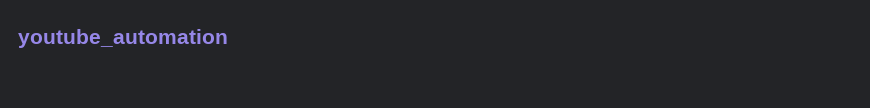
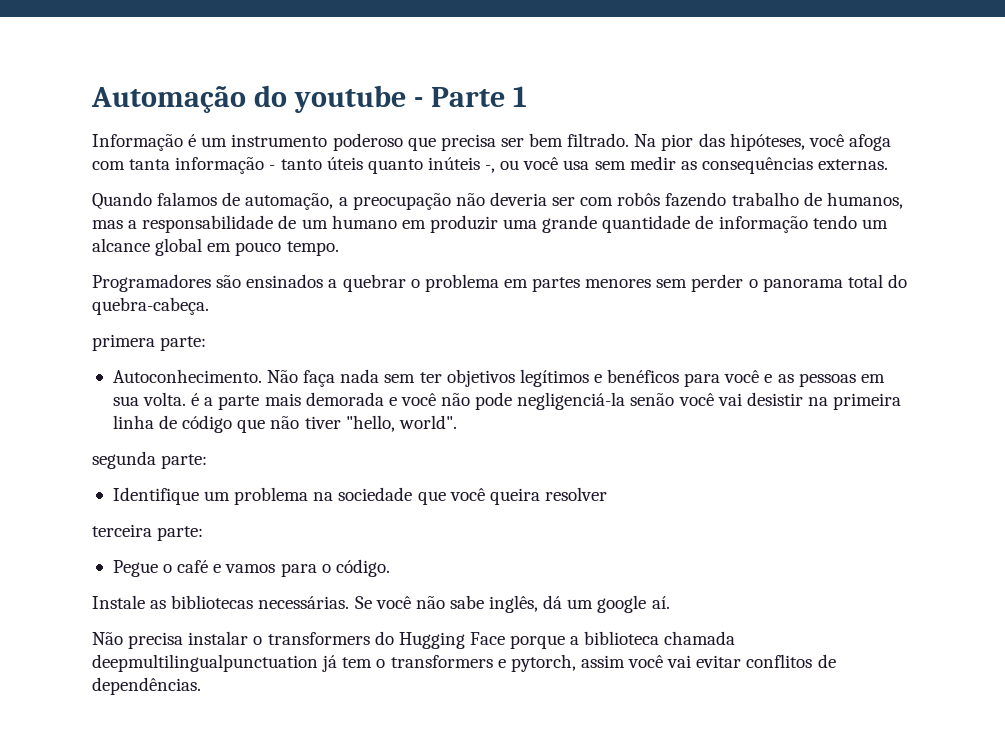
- youtube_automation
+ Automação do youtube - Parte 1
+ Informação é um instrumento poderoso que precisa ser bem filtrado. Na pior das hipóteses, você afoga com tanta informação - tanto úteis quanto inúteis -, ou você usa sem medir as consequências externas.
+ Quando falamos de automação, a preocupação não deveria ser com robôs fazendo trabalho de humanos, mas a responsabilidade de um humano em produzir uma grande quantidade de informação tendo um alcance global em pouco tempo.
+ Programadores são ensinados a quebrar o problema em partes menores sem perder o panorama total do quebra-cabeça.
+ primera parte:
+ Autoconhecimento. Não faça nada sem ter objetivos legítimos e benéficos para você e as pessoas em sua volta. é a parte mais demorada e você não pode negligenciá-la senão você vai desistir na primeira linha de código que não tiver "hello, world".
+ segunda parte:
+ Identifique um problema na sociedade que você queira resolver
+ terceira parte:
+ Pegue o café e vamos para o código.
+ Instale as bibliotecas necessárias. Se você não sabe inglês, dá um google aí.
+ Não precisa instalar o transformers do Hugging Face porque a biblioteca chamada deepmultilingualpunctuation já tem o transformers e pytorch, assim você vai evitar conflitos de dependências.

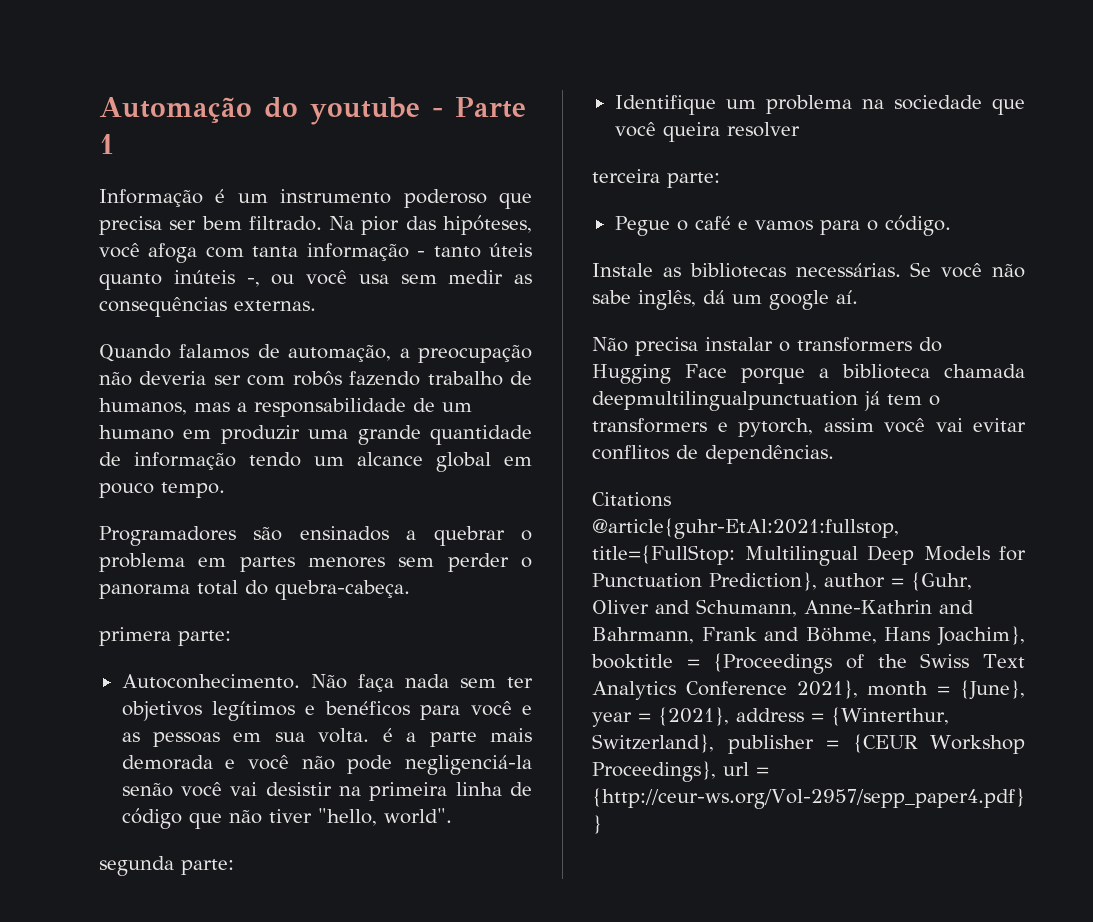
+ Citations
+ @article{guhr-EtAl:2021:fullstop, title={FullStop: Multilingual Deep Models for Punctuation Prediction}, author = {Guhr, Oliver and Schumann, Anne-Kathrin and Bahrmann, Frank and Böhme, Hans Joachim}, booktitle = {Proceedings of the Swiss Text Analytics Conference 2021}, month = {June}, year = {2021}, address = {Winterthur, Switzerland}, publisher = {CEUR Workshop Proceedings}, url = {http://ceur-ws.org/Vol-2957/sepp_paper4.pdf} }

